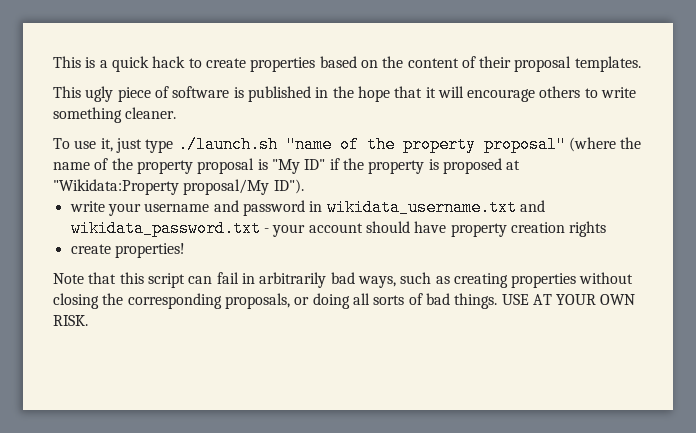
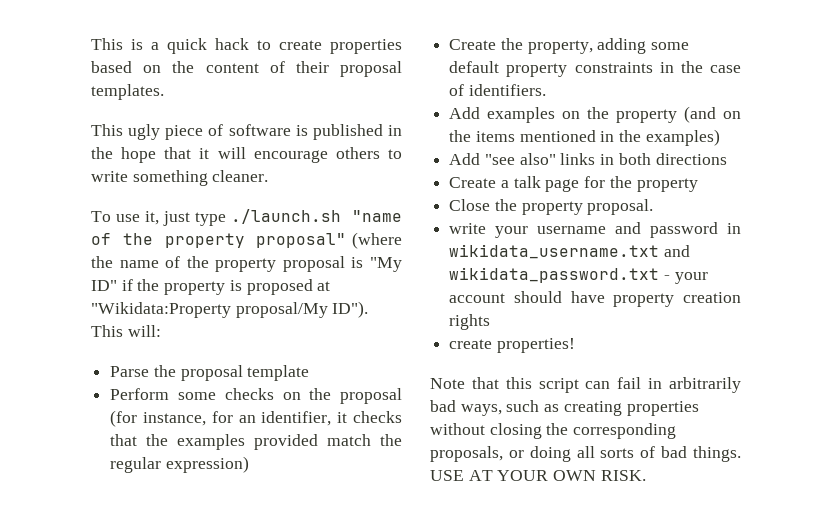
+ This will:
+ Parse the proposal template
+ Perform some checks on the proposal (for instance, for an identifier, it checks that the examples provided match the regular expression)
+ Create the property, adding some default property constraints in the case of identifiers.
+ Add examples on the property (and on the items mentioned in the examples)
+ Add "see also" links in both directions
+ Create a talk page for the property
+ Close the property proposal.

